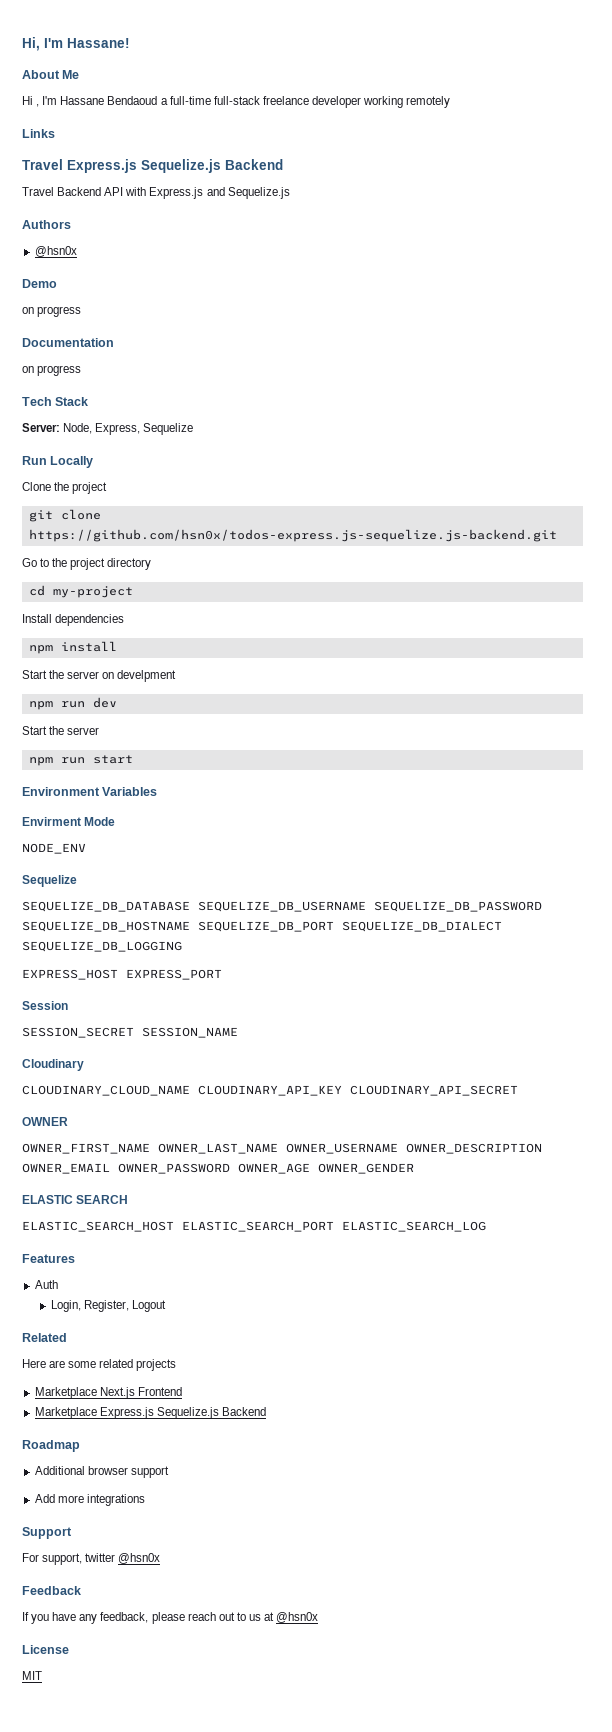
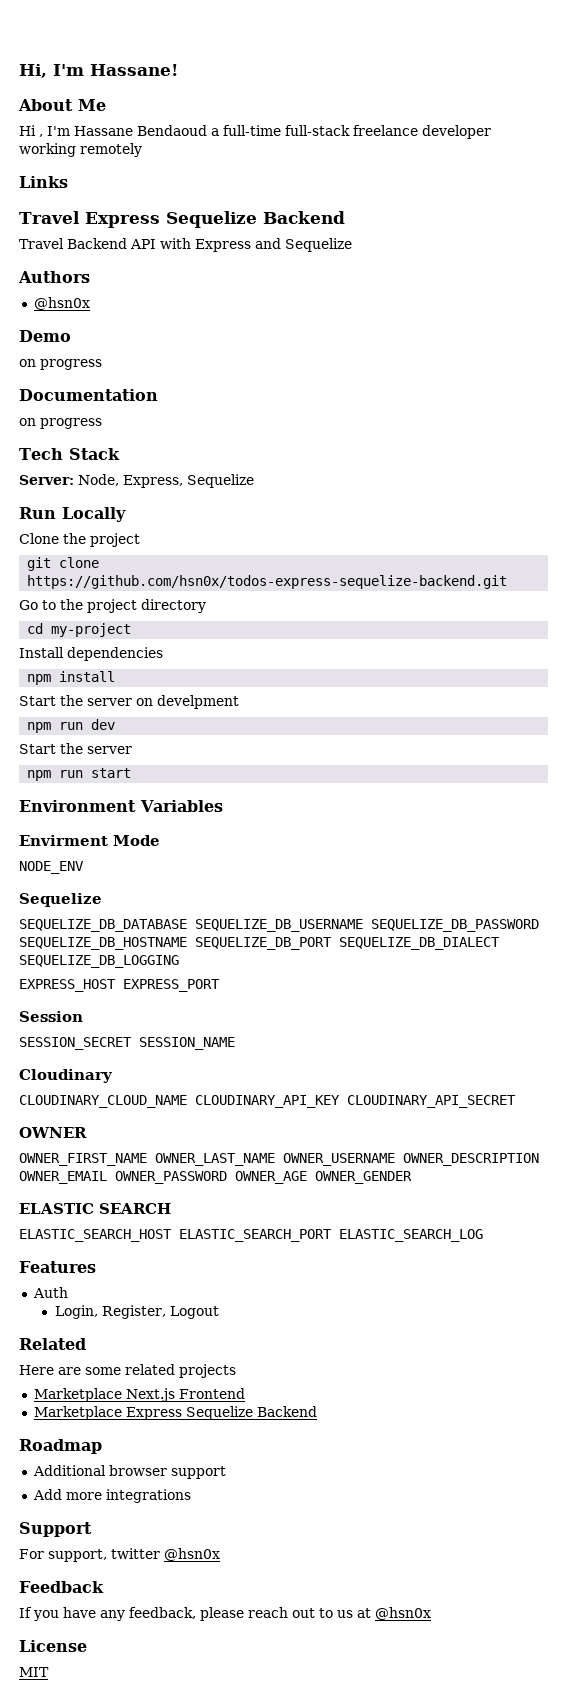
- Travel Express.js Sequelize.js Backend
+ Travel Express Sequelize Backend
- Travel Backend API with Express.js and Sequelize.js
+ Travel Backend API with Express and Sequelize
- git clone https://github.com/hsn0x/todos-express.js-sequelize.js-backend.git
+ git clone https://github.com/hsn0x/todos-express-sequelize-backend.git
- Marketplace Express.js Sequelize.js Backend
+ Marketplace Express Sequelize Backend

